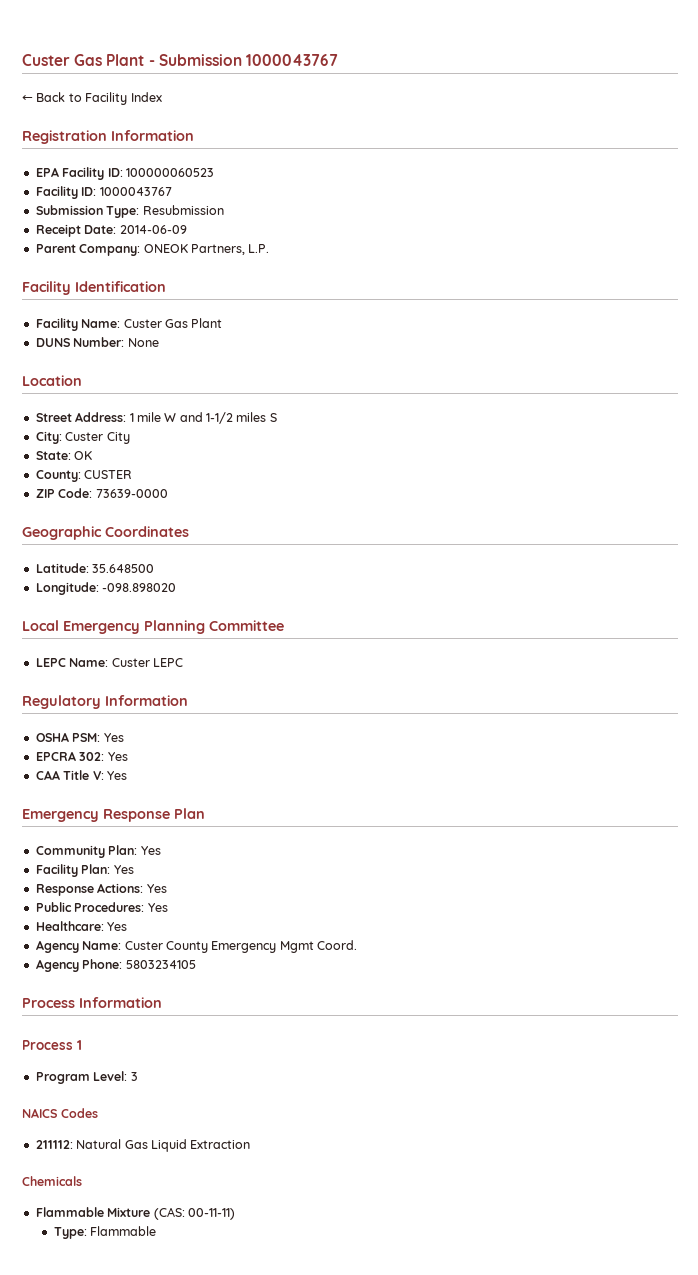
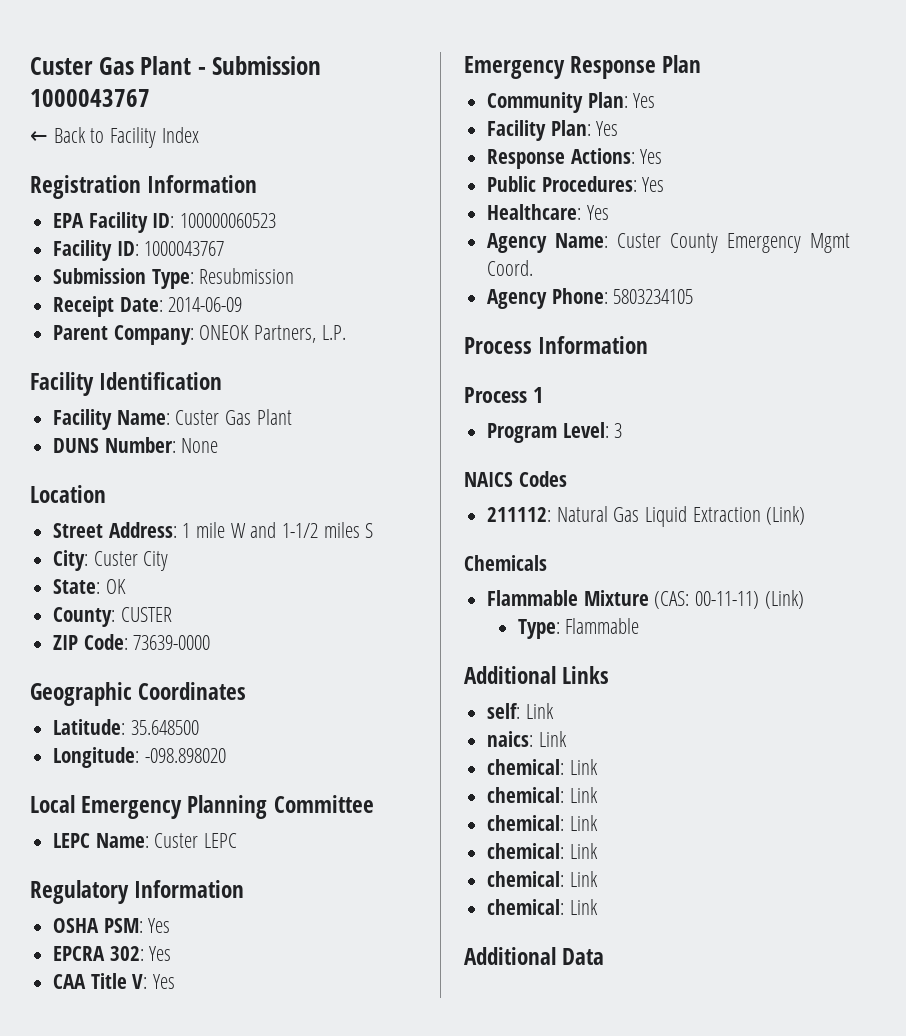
- 211112: Natural Gas Liquid Extraction
+ 211112: Natural Gas Liquid Extraction (Link)
- Flammable Mixture (CAS: 00-11-11)
+ Flammable Mixture (CAS: 00-11-11) (Link)
+ Additional Links
+ self: Link
+ naics: Link
+ chemical: Link
+ chemical: Link
+ chemical: Link
+ chemical: Link
+ chemical: Link
+ chemical: Link
+ Additional Data

